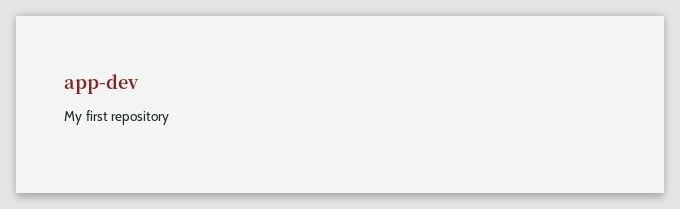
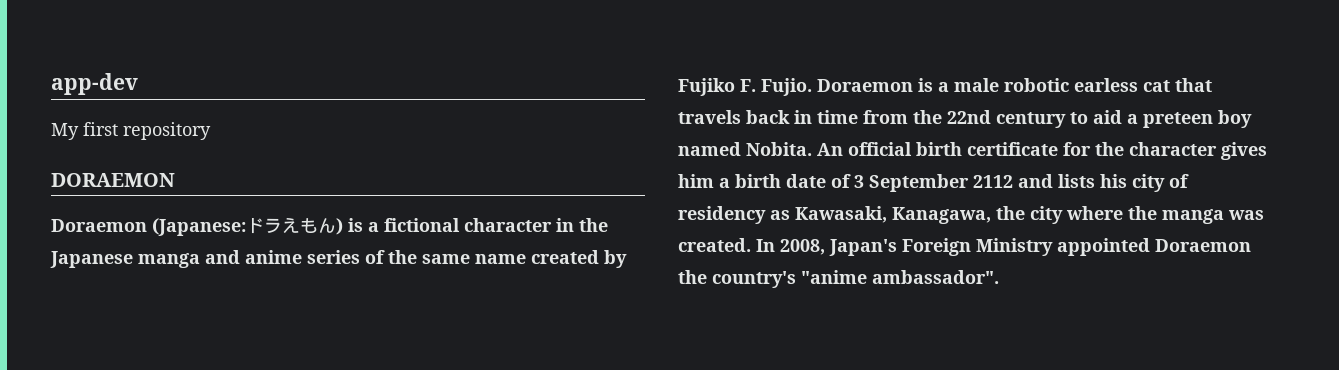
+ DORAEMON
+ Doraemon (Japanese:ドラえもん) is a fictional character in the Japanese manga and anime series of the same name created by Fujiko F. Fujio. Doraemon is a male robotic earless cat that travels back in time from the 22nd century to aid a preteen boy named Nobita. An official birth certificate for the character gives him a birth date of 3 September 2112 and lists his city of residency as Kawasaki, Kanagawa, the city where the manga was created. In 2008, Japan's Foreign Ministry appointed Doraemon the country's "anime ambassador".

